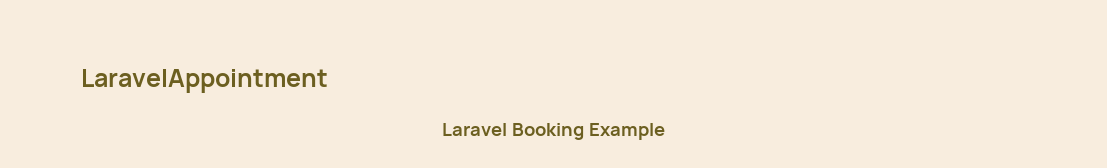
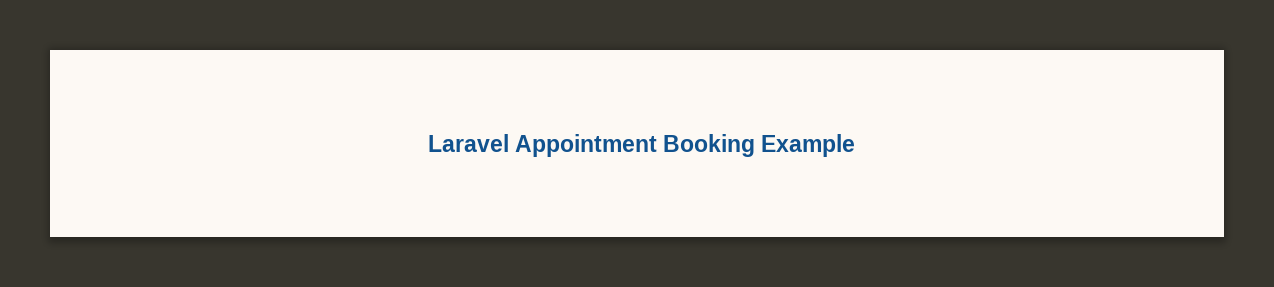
- LaravelAppointment
- Laravel Booking Example
+ Laravel Appointment Booking Example

